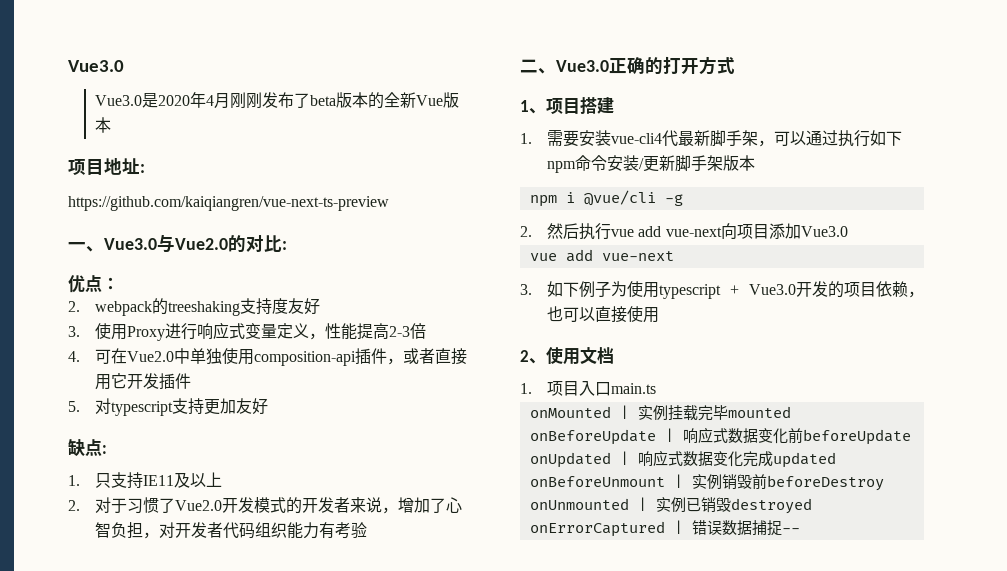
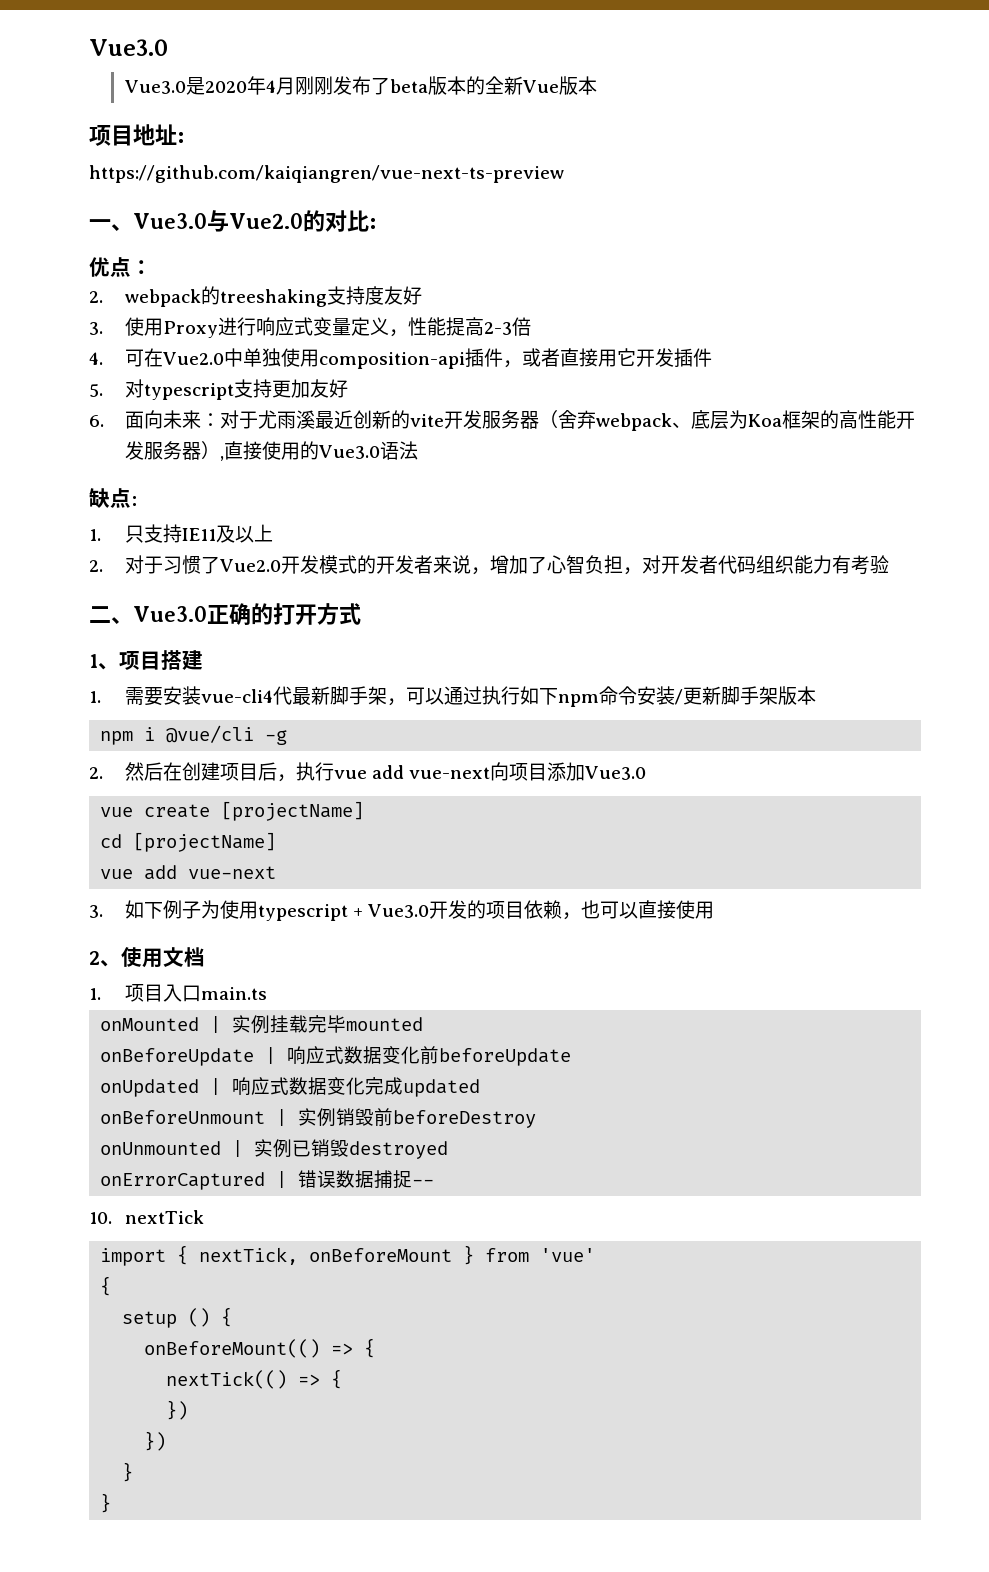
+ 6.面向未来：对于尤雨溪最近创新的vite开发服务器（舍弃webpack、底层为Koa框架的高性能开发服务器）,直接使用的Vue3.0语法
- 2.然后执行vue add vue-next向项目添加Vue3.0
+ 2.然后在创建项目后，执行vue add vue-next向项目添加Vue3.0
+ vue create [projectName]
+ cd [projectName]
+ 10. nextTick
+ import { nextTick, onBeforeMount } from 'vue'
+ {
+ setup () {
+ onBeforeMount(() => {
+ nextTick(() => {
+ })
+ })
+ }
+ }

